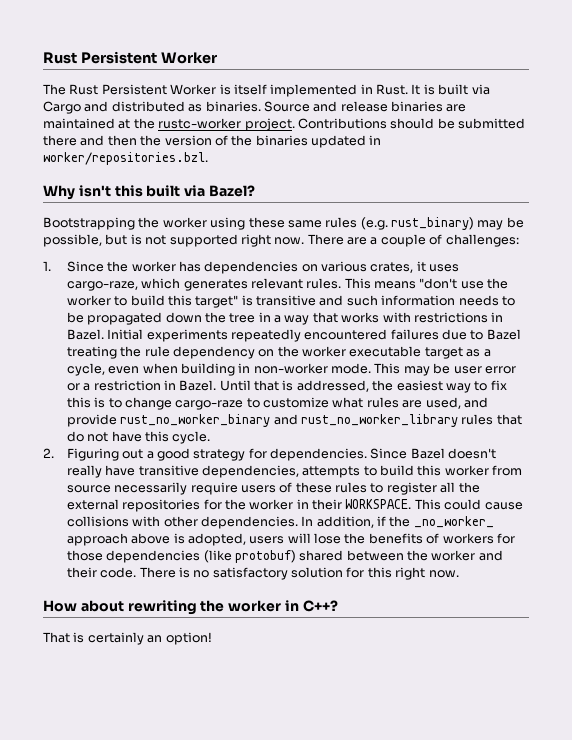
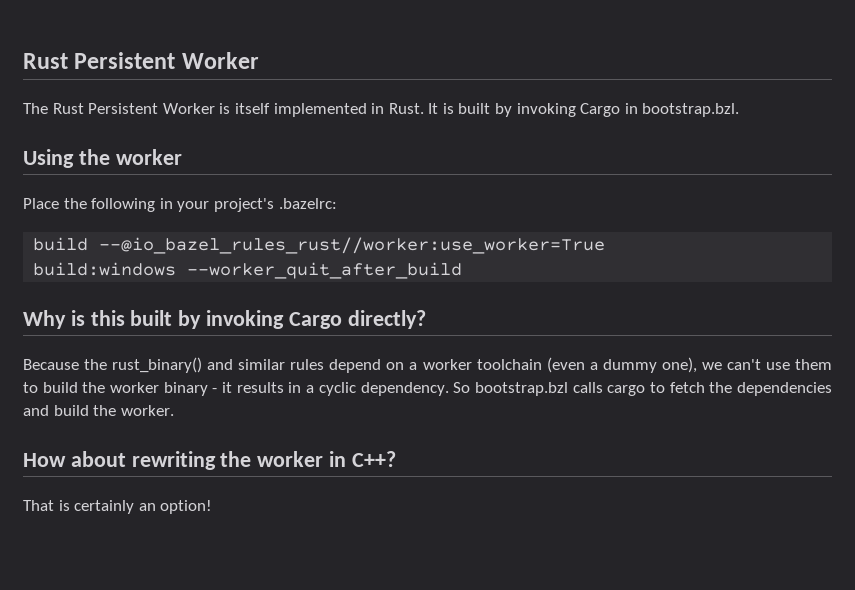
- It is built via Cargo and distributed as binaries. Source and release binaries are maintained at the rustc-worker project. Contributions should be submitted there and then the version of the binaries updated in worker/repositories.bzl.
+ It is built by invoking Cargo in bootstrap.bzl.
+ Using the worker
+ Place the following in your project's .bazelrc:
+ build --@io_bazel_rules_rust//worker:use_worker=True
+ build:windows --worker_quit_after_build
- Why isn't this built via Bazel?
- Bootstrapping the worker using these same rules (e.g. rust_binary) may be possible, but is not supported right now. There are a couple of challenges:
- 1. Since the worker has dependencies on various crates, it uses cargo-raze, which generates relevant rules. This means "don't use the worker to build this target" is transitive and such information needs to be propagated down the tree in a way that works with restrictions in Bazel. Initial experiments repeatedly encountered failures due to Bazel treating the rule dependency on the worker executable target as a cycle, even when building in non-worker mode. This may be user error or a restriction in Bazel. Until that is addressed, the easiest way to fix this is to change cargo-raze to customize what rules are used, and provide rust_no_worker_binary and rust_no_worker_library rules that do not have this cycle.
- 2. Figuring out a good strategy for dependencies. Since Bazel doesn't really have transitive dependencies, attempts to build this worker from source necessarily require users of these rules to register all the external repositories for the worker in their WORKSPACE. This could cause collisions with other dependencies. In addition, if the _no_worker_ approach above is adopted, users will lose the benefits of workers for those dependencies (like protobuf) shared between the worker and their code. There is no satisfactory solution for this right now.
+ Why is this built by invoking Cargo directly?
+ Because the rust_binary() and similar rules depend on a worker toolchain (even a dummy one), we can't use them to build the worker binary - it results in a cyclic dependency. So bootstrap.bzl calls cargo to fetch the dependencies and build the worker.

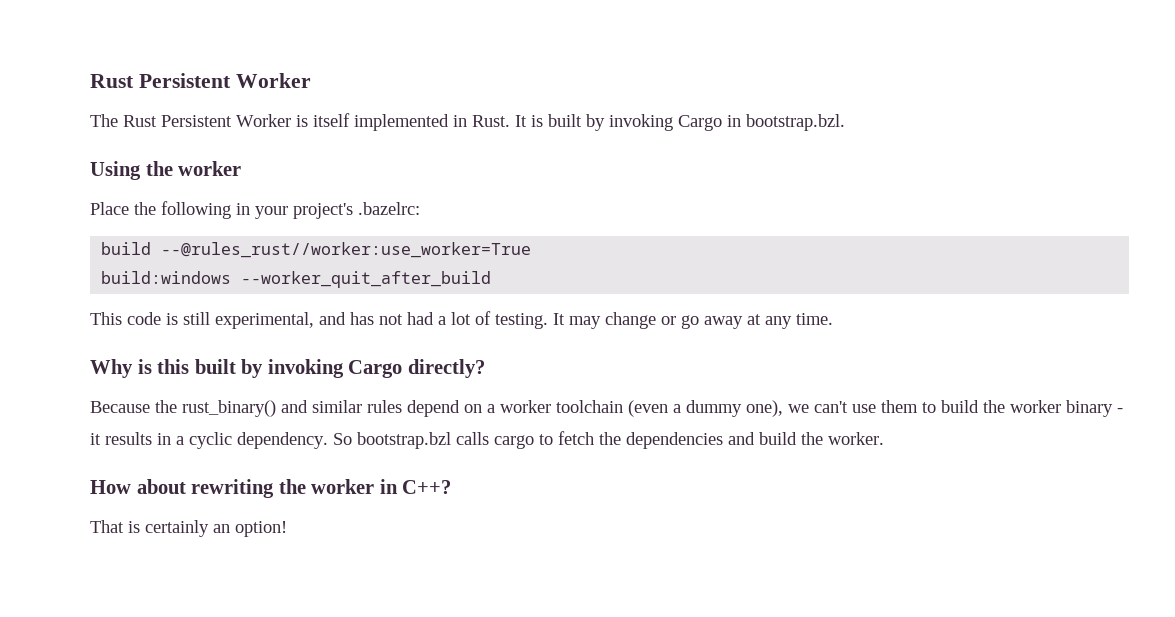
- build --@io_bazel_rules_rust//worker:use_worker=True
+ build --@rules_rust//worker:use_worker=True
+ This code is still experimental, and has not had a lot of testing. It may change or go away at any time.

